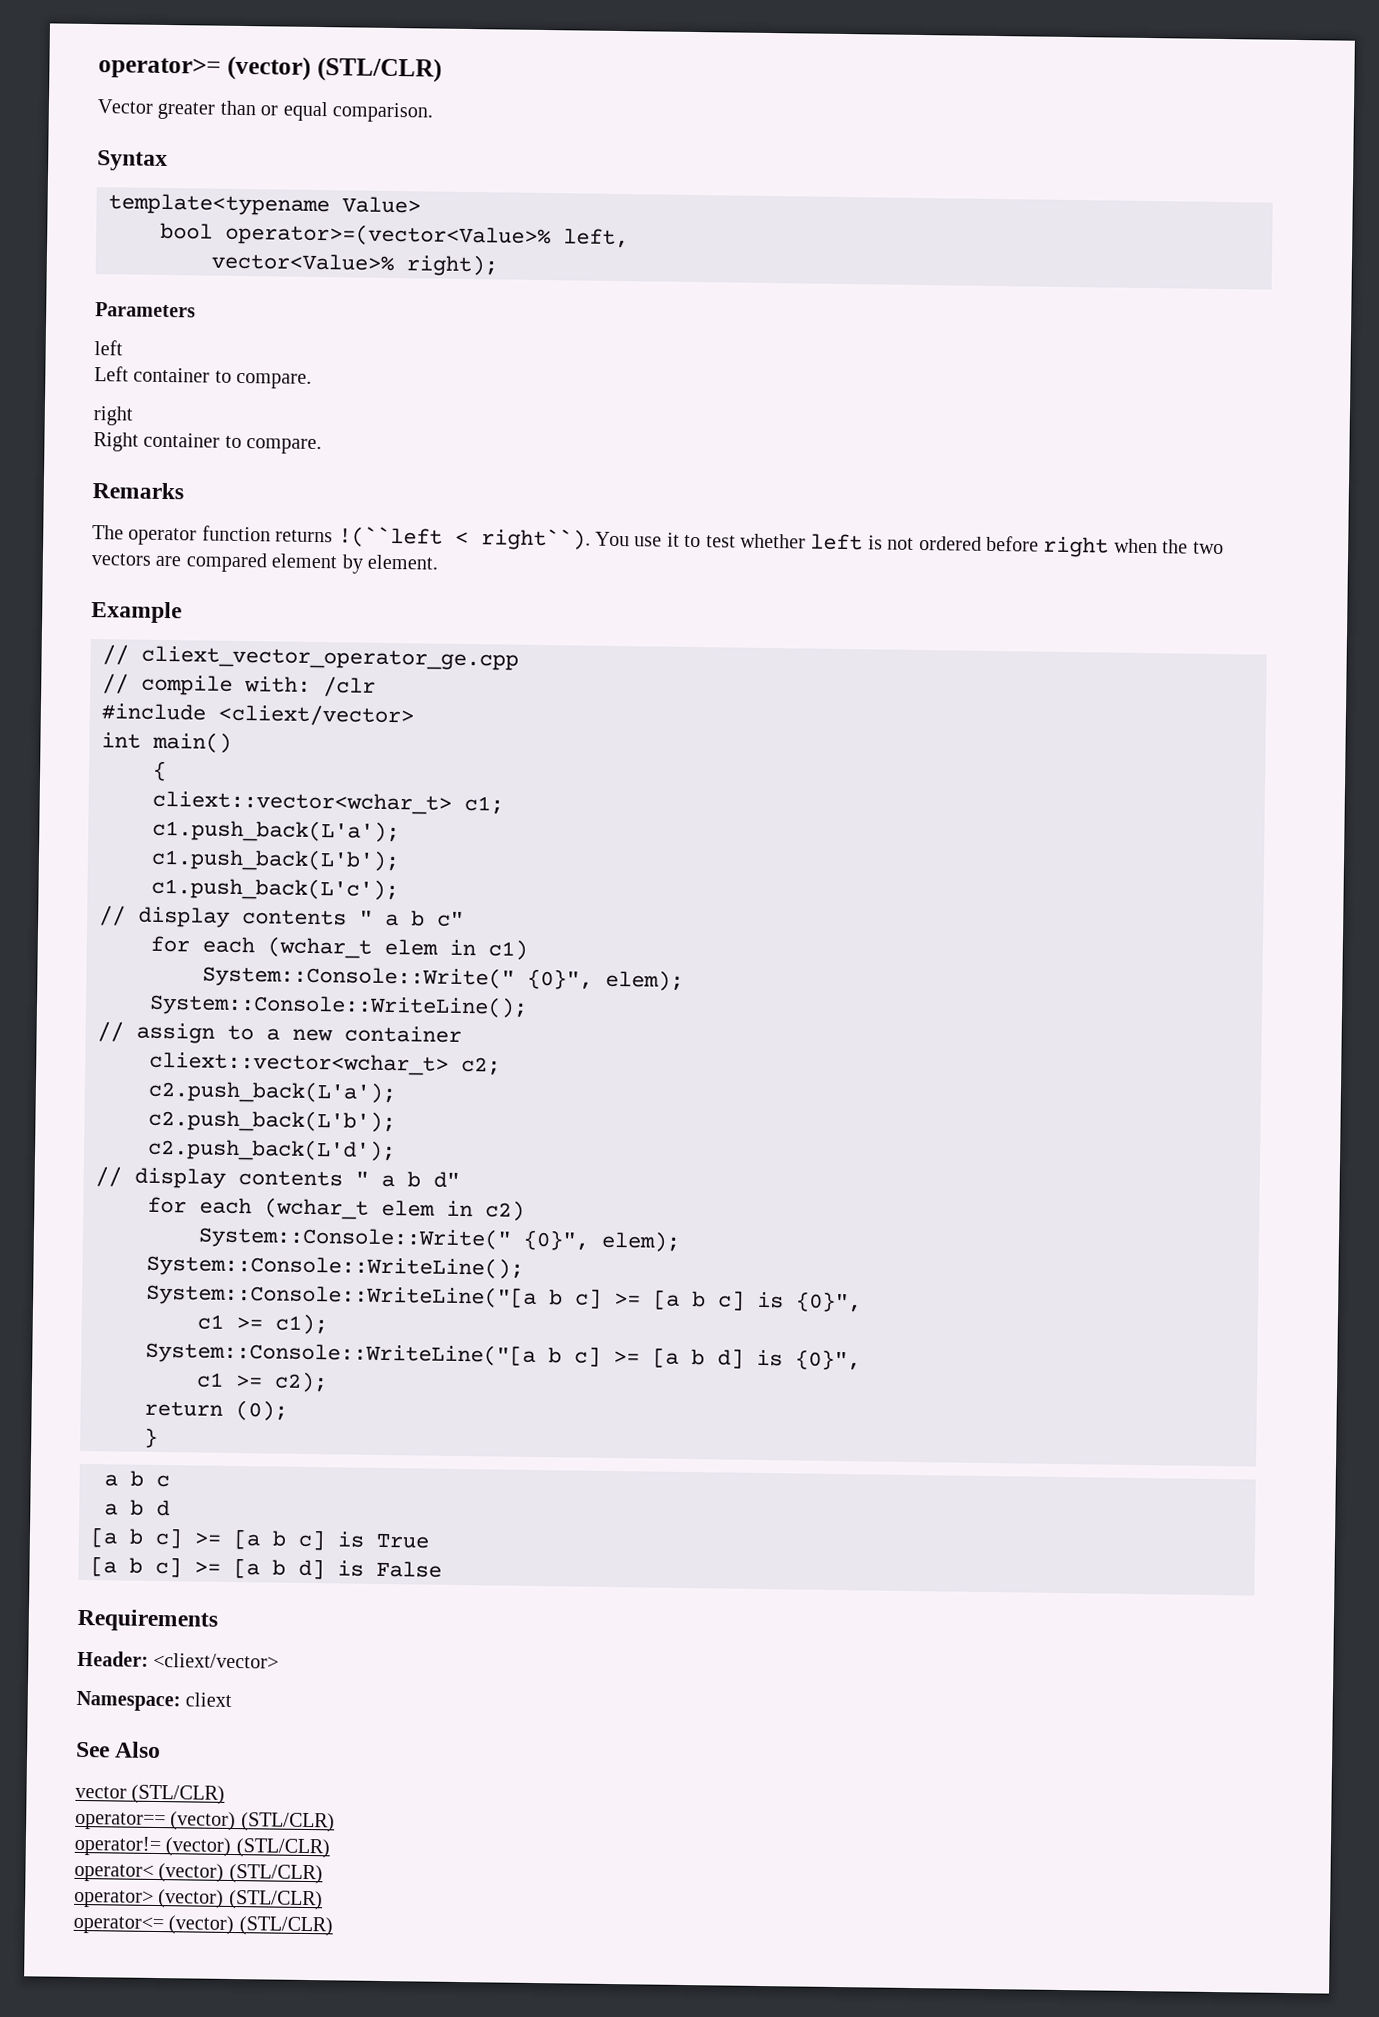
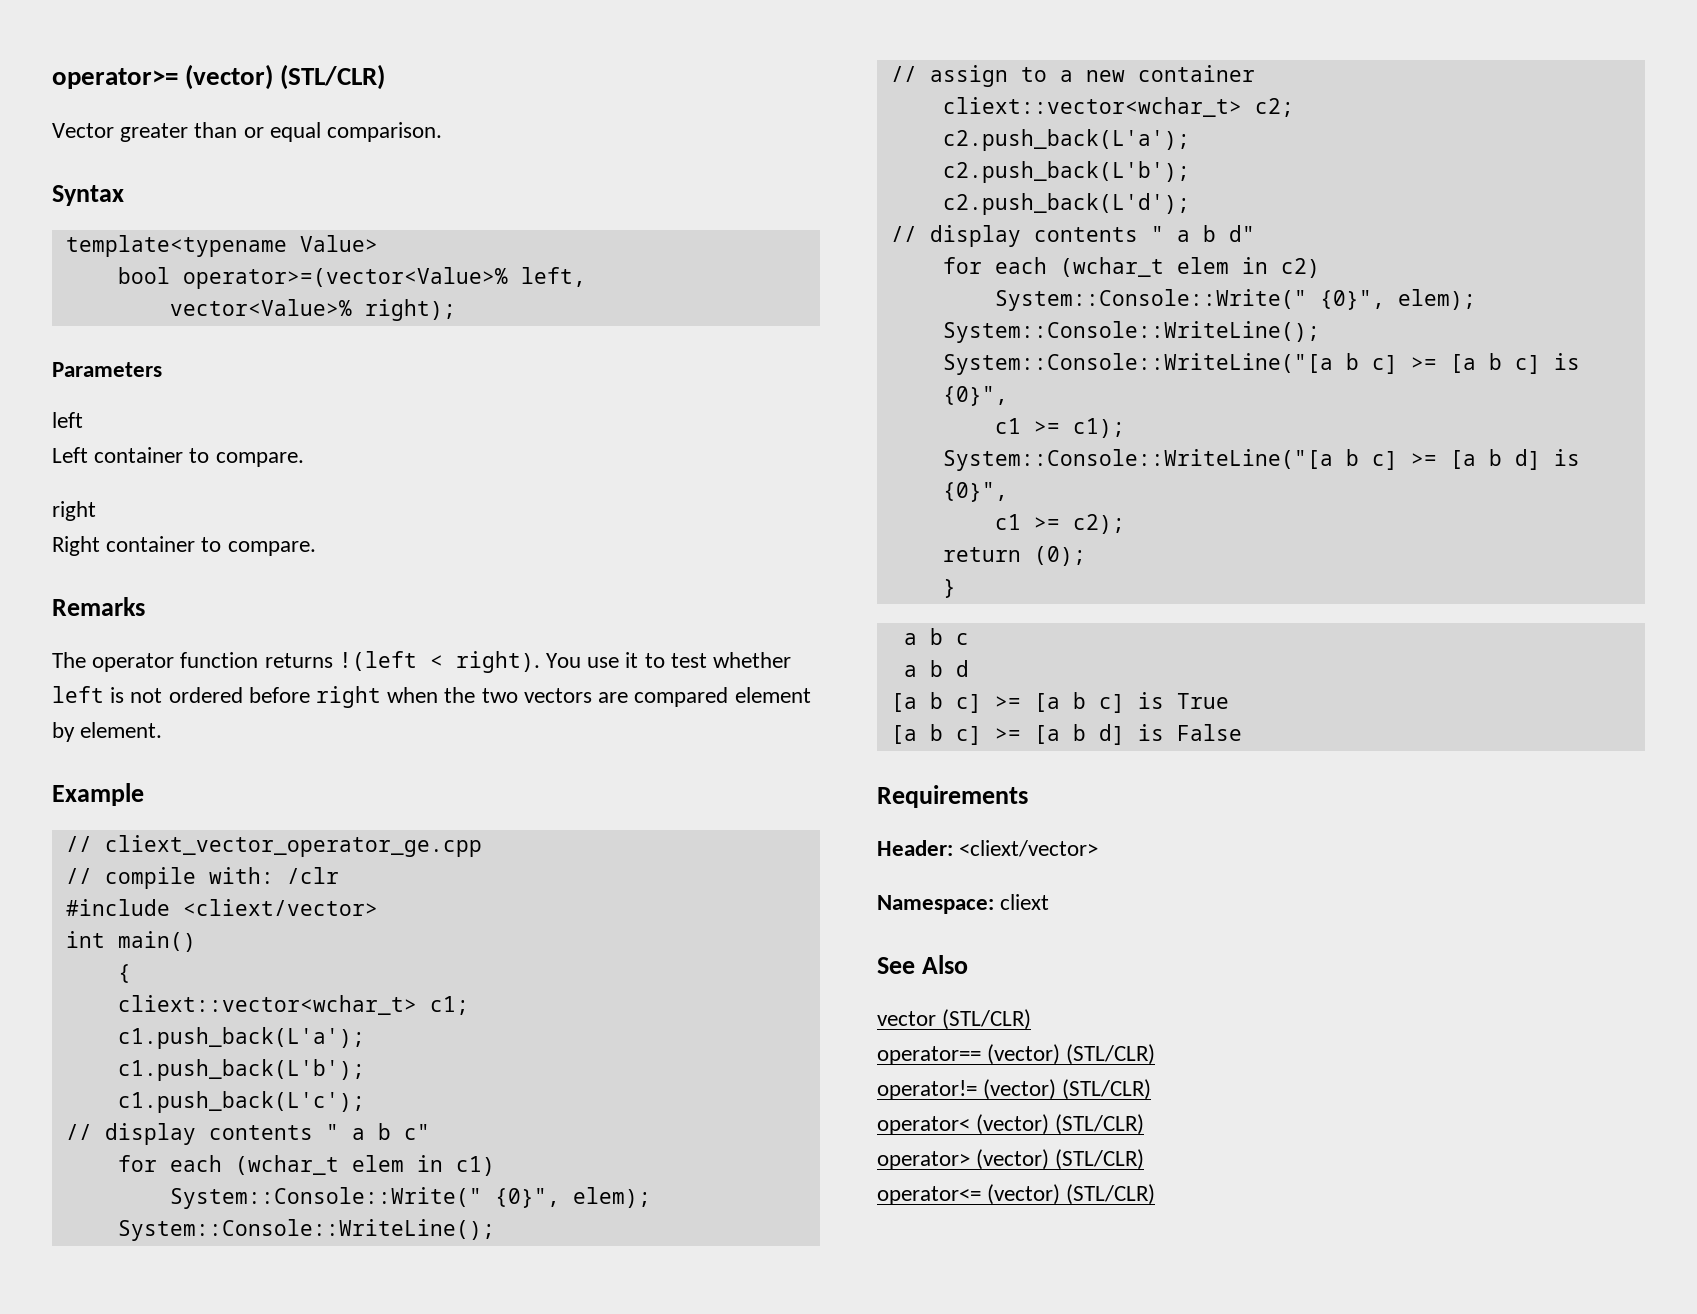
- The operator function returns !(``left < right``).
+ The operator function returns !(left < right).

